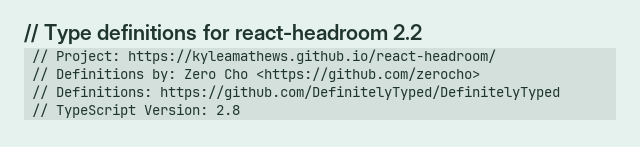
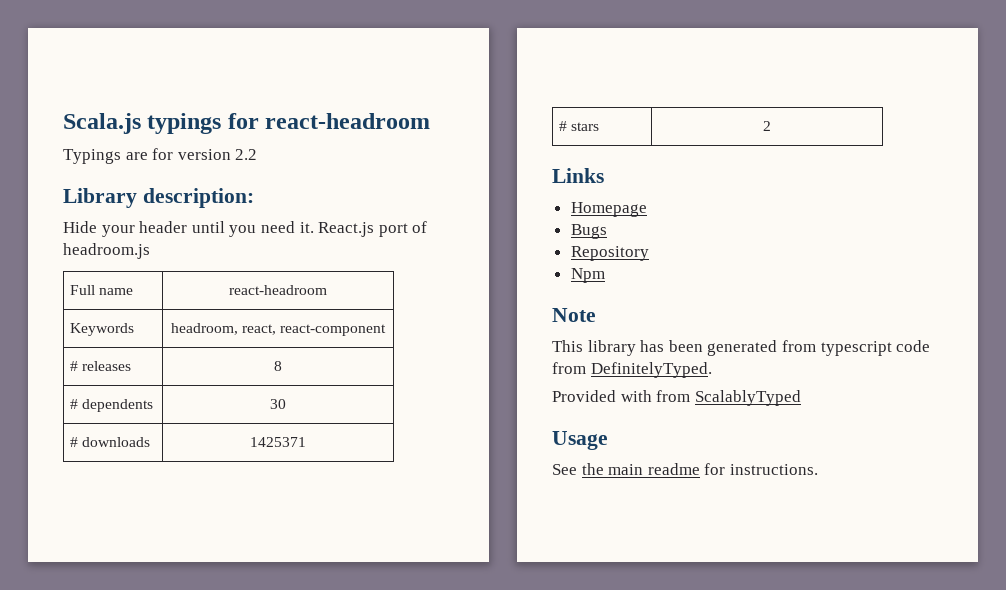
- // Type definitions for react-headroom 2.2
- // Project: https://kyleamathews.github.io/react-headroom/
- // Definitions by: Zero Cho <https://github.com/zerocho>
- // Definitions: https://github.com/DefinitelyTyped/DefinitelyTyped
- // TypeScript Version: 2.8
+ Scala.js typings for react-headroom
+ Typings are for version 2.2
+ Library description:
+ Hide your header until you need it. React.js port of headroom.js
+ Full name | react-headroom
+ Keywords | headroom, react, react-component
+ # releases | 8
+ # dependents | 30
+ # downloads | 1425371
+ # stars | 2
+ Links
+ Homepage
+ Bugs
+ Repository
+ Npm
+ Note
+ This library has been generated from typescript code from DefinitelyTyped.
+ Provided with from ScalablyTyped
+ Usage
+ See the main readme for instructions.

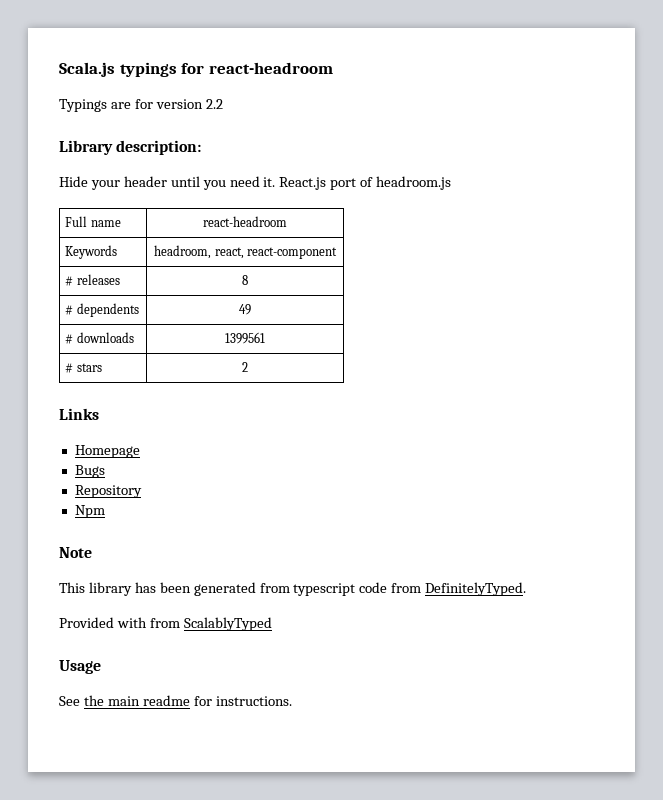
- # dependents | 30
+ # dependents | 49
- # downloads | 1425371
+ # downloads | 1399561

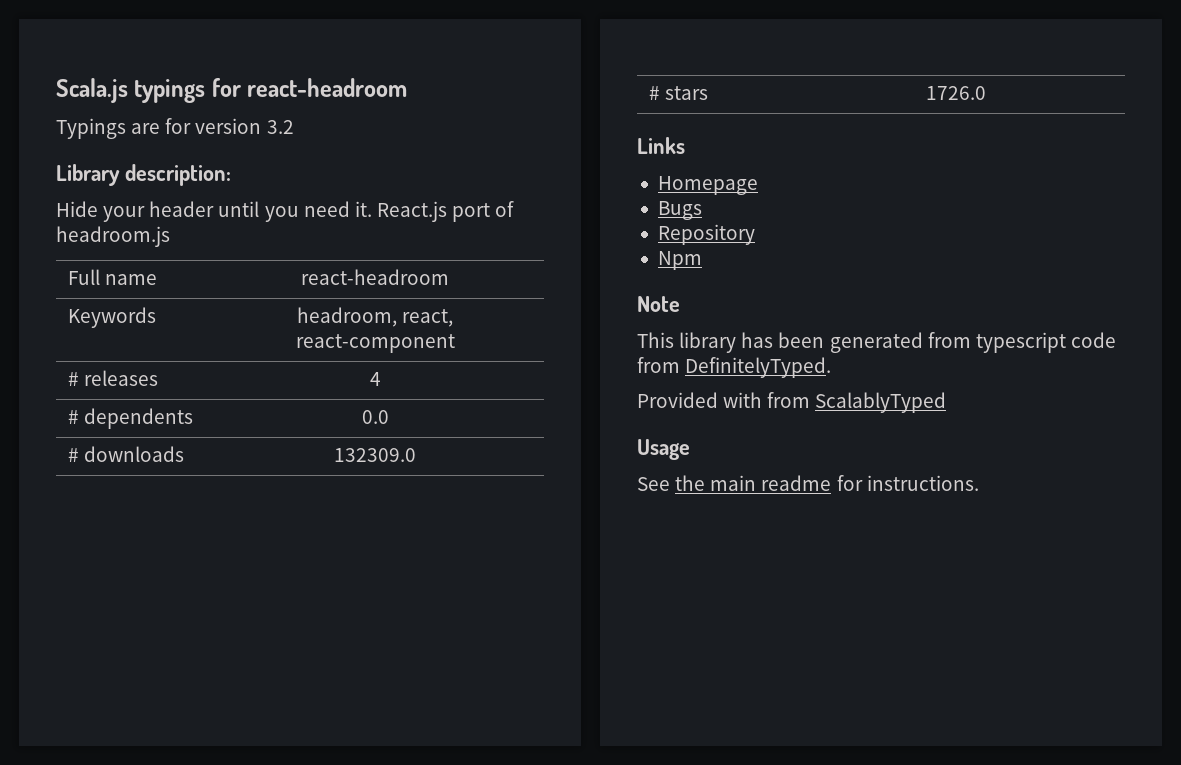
- Typings are for version 2.2
+ Typings are for version 3.2
- # releases | 8
+ # releases | 4
- # dependents | 49
+ # dependents | 0.0
- # downloads | 1399561
+ # downloads | 132309.0
- # stars | 2
+ # stars | 1726.0

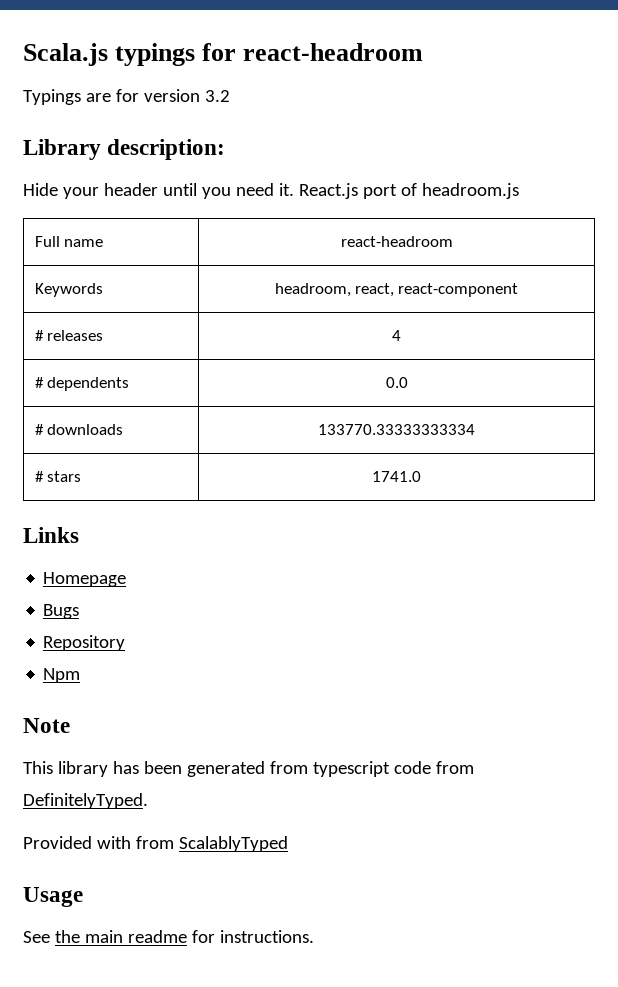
- # downloads | 132309.0
+ # downloads | 133770.33333333334
- # stars | 1726.0
+ # stars | 1741.0

